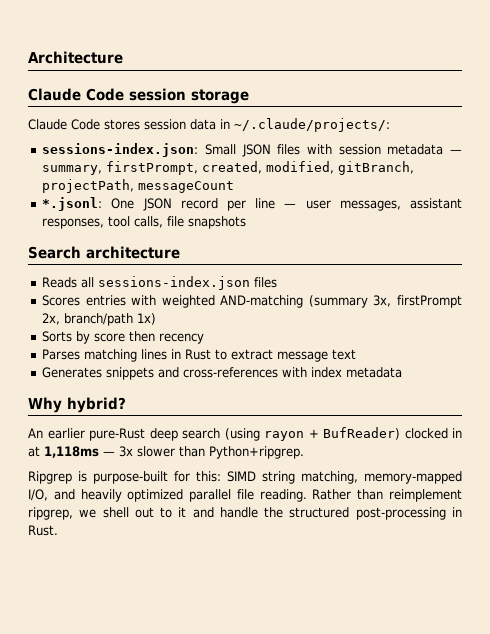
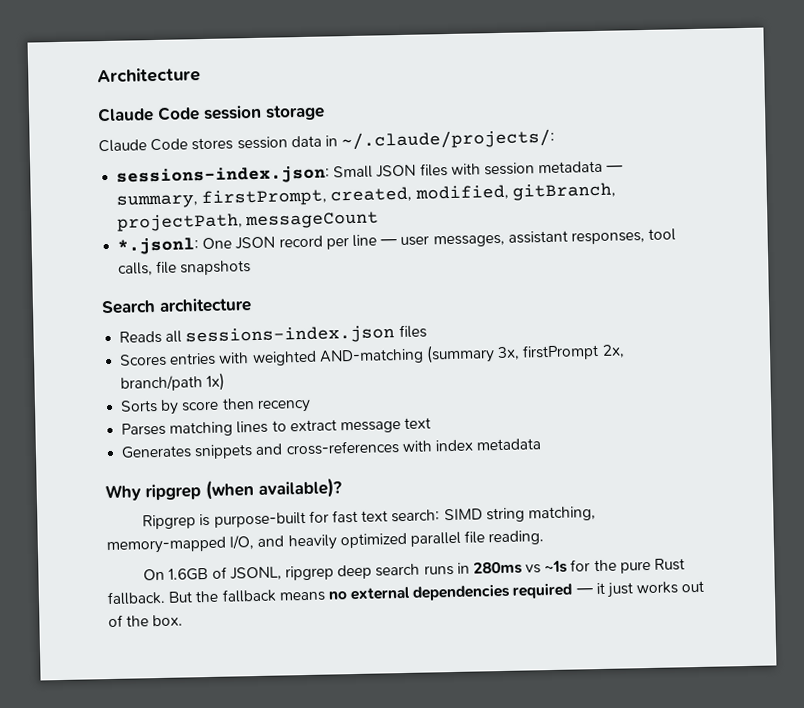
- Parses matching lines in Rust to extract message text
+ Parses matching lines to extract message text
- Why hybrid?
- An earlier pure-Rust deep search (using rayon + BufReader) clocked in at 1,118ms — 3x slower than Python+ripgrep.
+ Why ripgrep (when available)?
- Ripgrep is purpose-built for this: SIMD string matching, memory-mapped I/O, and heavily optimized parallel file reading. Rather than reimplement ripgrep, we shell out to it and handle the structured post-processing in Rust.
+ Ripgrep is purpose-built for fast text search: SIMD string matching, memory-mapped I/O, and heavily optimized parallel file reading.
+ On 1.6GB of JSONL, ripgrep deep search runs in 280ms vs ~1s for the pure Rust fallback. But the fallback means no external dependencies required — it just works out of the box.

